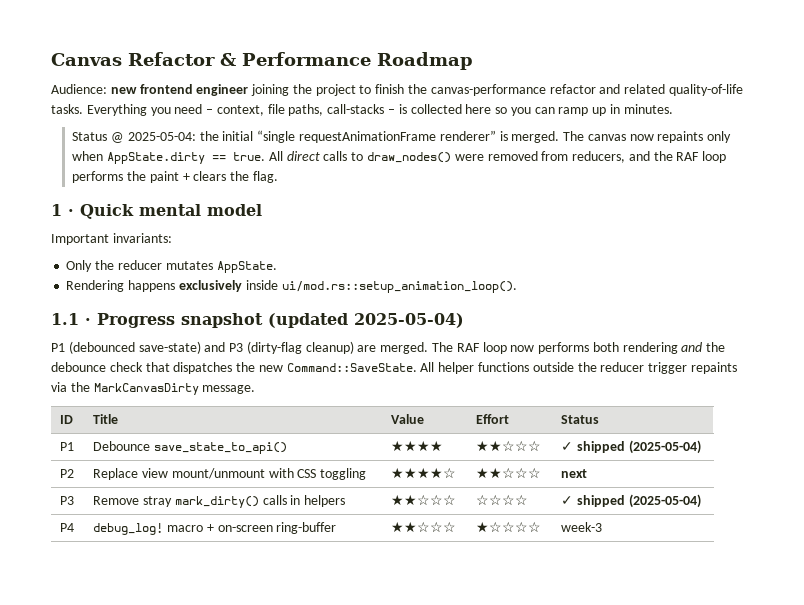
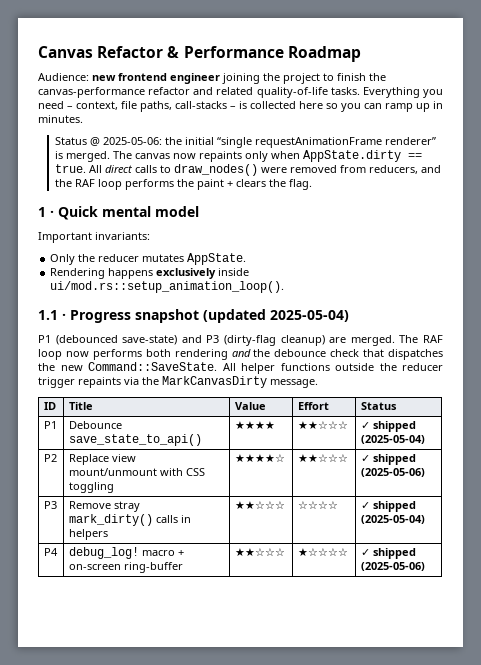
- Status @ 2025-05-04: the initial “single requestAnimationFrame renderer” is merged.
+ Status @ 2025-05-06: the initial “single requestAnimationFrame renderer” is merged.
- P2 | Replace view mount/unmount with CSS toggling | ★★★★☆ | ★★☆☆☆ | next
+ P2 | Replace view mount/unmount with CSS toggling | ★★★★☆ | ★★☆☆☆ | ✓ shipped (2025-05-06)
- P4 | debug_log! macro + on-screen ring-buffer | ★★☆☆☆ | ★☆☆☆☆ | week-3
+ P4 | debug_log! macro + on-screen ring-buffer | ★★☆☆☆ | ★☆☆☆☆ | ✓ shipped (2025-05-06)

